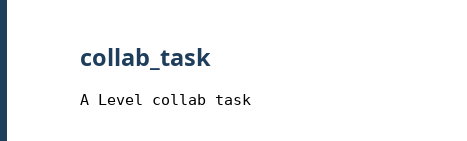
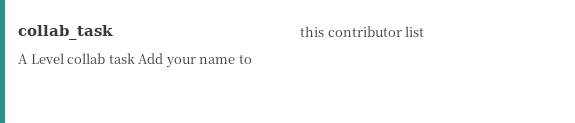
- A Level collab task
+ A Level collab task Add your name to this contributor list

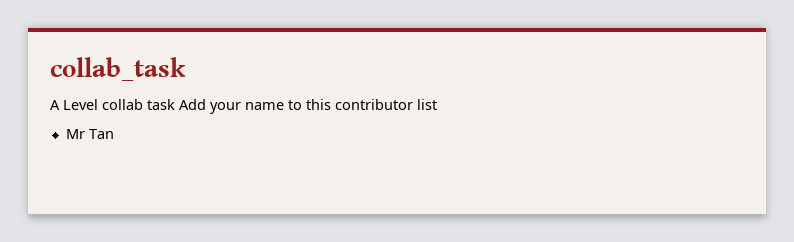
+ Mr Tan

